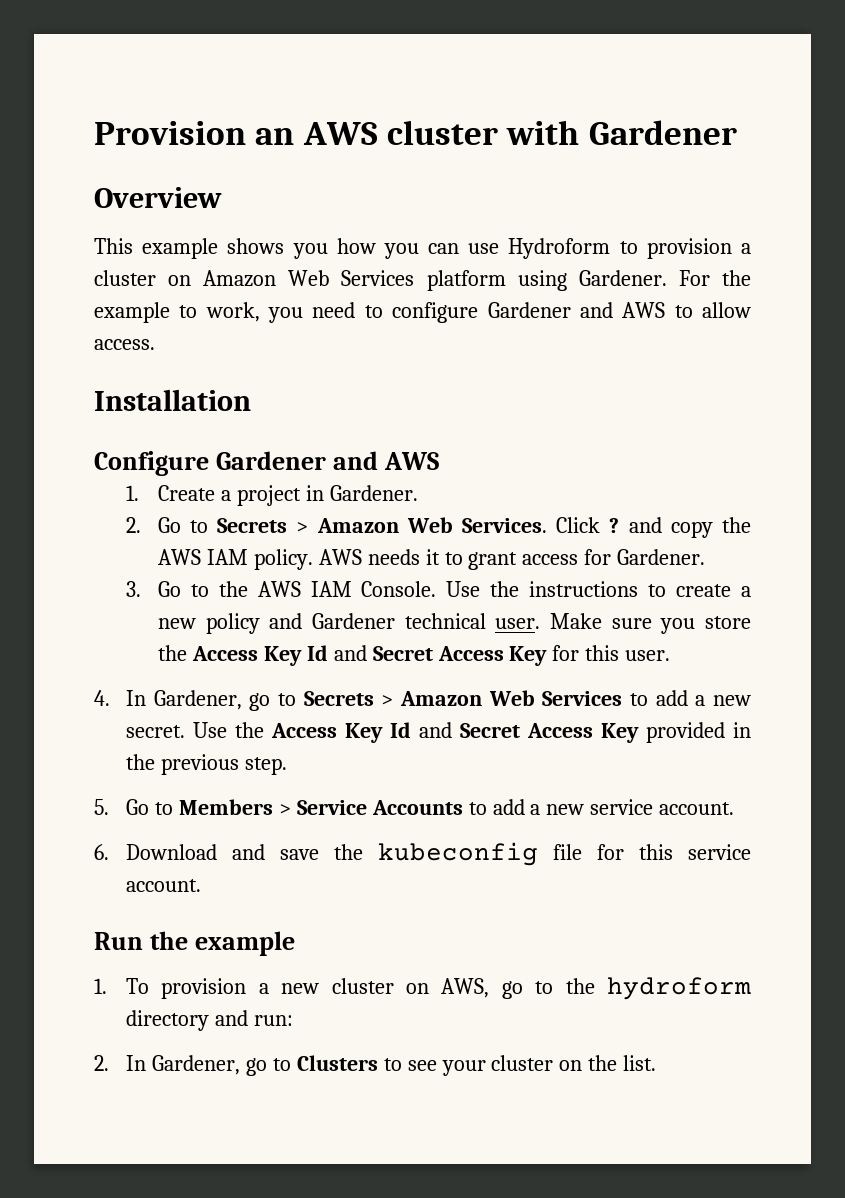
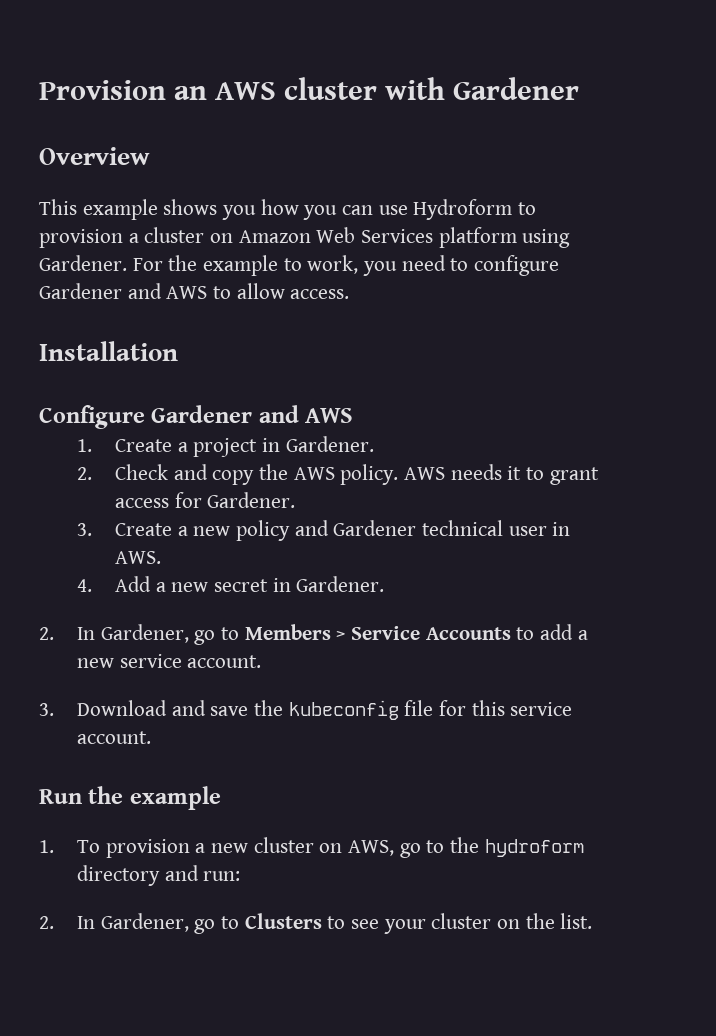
- 2. Go to Secrets > Amazon Web Services. Click ? and copy the AWS IAM policy.
+ 2. Check and copy the AWS policy.
- 3. Go to the AWS IAM Console. Use the instructions to create a new policy and Gardener technical user. Make sure you store the Access Key Id and Secret Access Key for this user.
- 4. In Gardener, go to Secrets > Amazon Web Services to add a new secret. Use the Access Key Id and Secret Access Key provided in the previous step.
- 5. Go to Members > Service Accounts to add a new service account.
+ 3. Create a new policy and Gardener technical user in AWS.
+ 4. Add a new secret in Gardener.
+ 2. In Gardener, go to Members > Service Accounts to add a new service account.
- 6. Download and save the kubeconfig file for this service account.
+ 3. Download and save the kubeconfig file for this service account.

